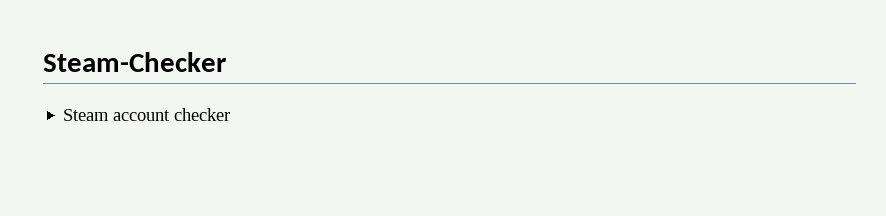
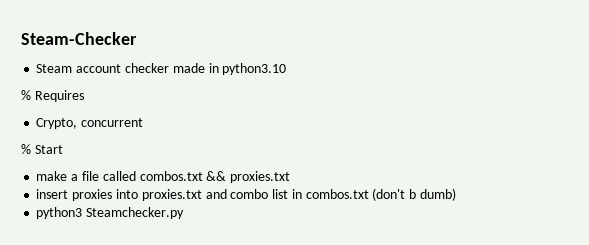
- Steam account checker
+ Steam account checker made in python3.10
+ % Requires
+ Crypto, concurrent
+ % Start
+ make a file called combos.txt && proxies.txt
+ insert proxies into proxies.txt and combo list in combos.txt (don't b dumb)
+ python3 Steamchecker.py

